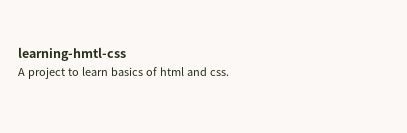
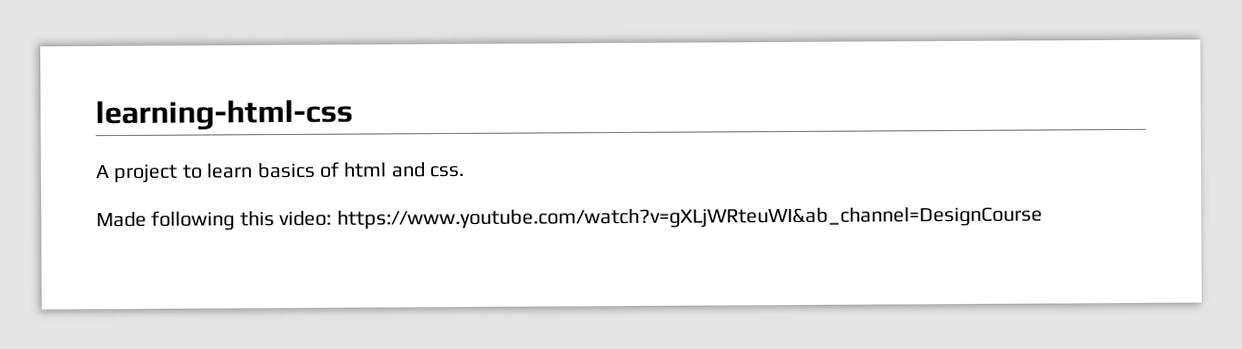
- learning-hmtl-css
+ learning-html-css
+ Made following this video: https://www.youtube.com/watch?v=gXLjWRteuWI&ab_channel=DesignCourse

